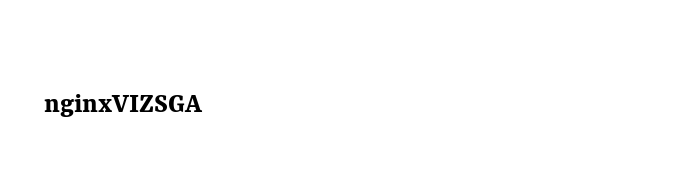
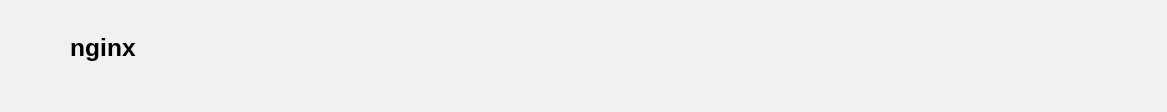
- nginxVIZSGA
+ nginx

